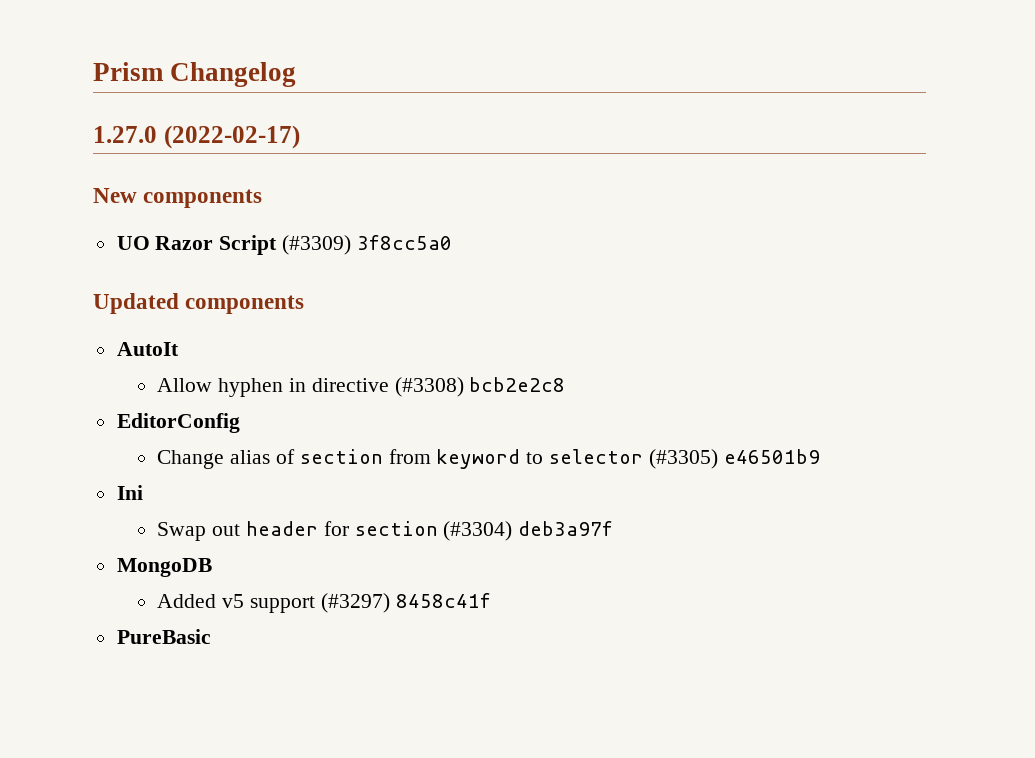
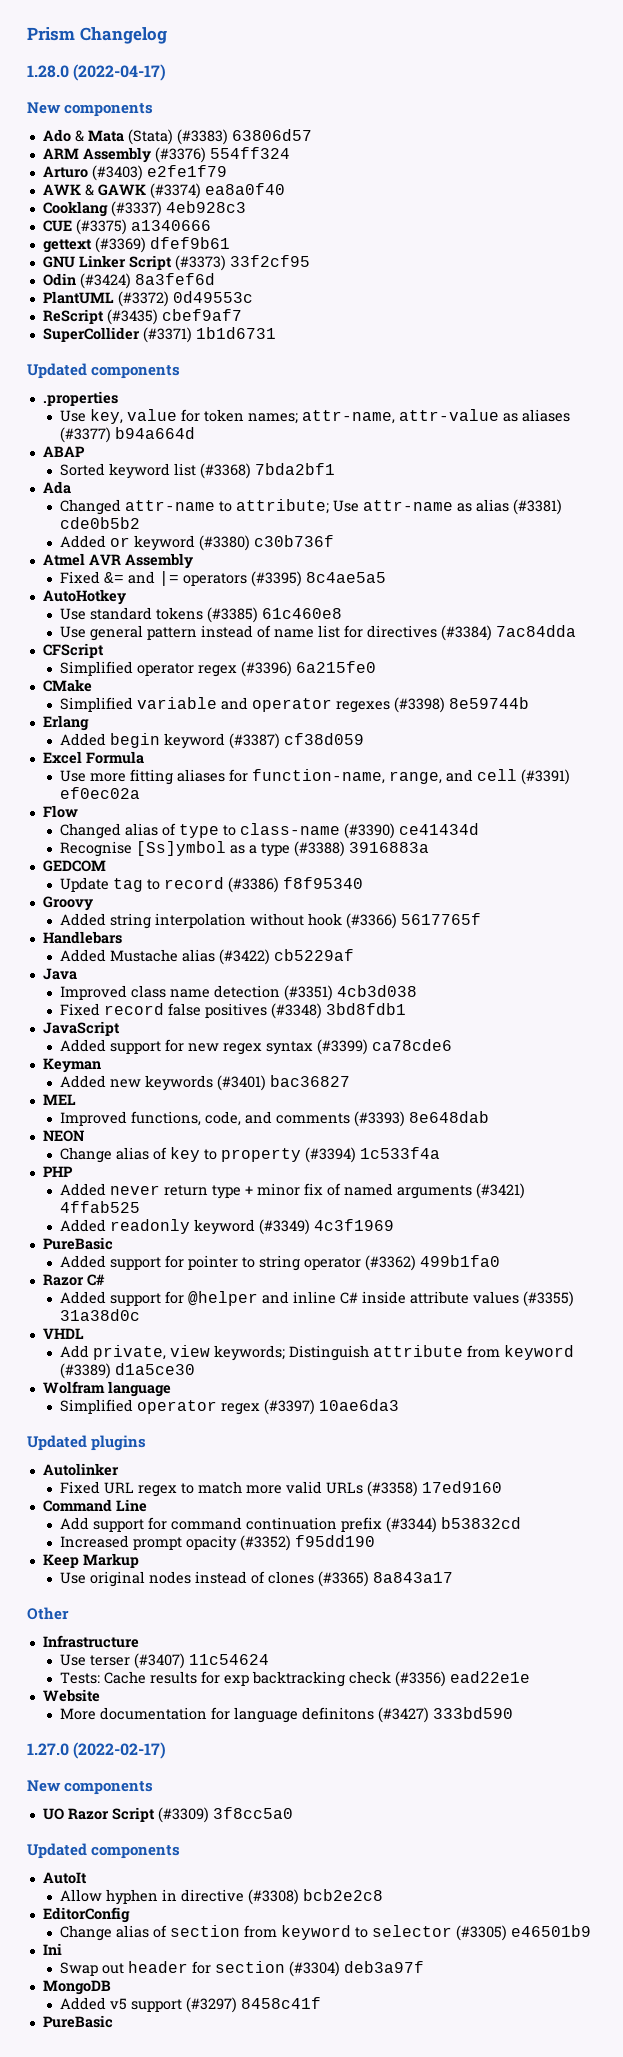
+ 1.28.0 (2022-04-17)
+ New components
+ Ado & Mata (Stata) (#3383) 63806d57
+ ARM Assembly (#3376) 554ff324
+ Arturo (#3403) e2fe1f79
+ AWK & GAWK (#3374) ea8a0f40
+ Cooklang (#3337) 4eb928c3
+ CUE (#3375) a1340666
+ gettext (#3369) dfef9b61
+ GNU Linker Script (#3373) 33f2cf95
+ Odin (#3424) 8a3fef6d
+ PlantUML (#3372) 0d49553c
+ ReScript (#3435) cbef9af7
+ SuperCollider (#3371) 1b1d6731
+ Updated components
+ .properties
+ Use key, value for token names; attr-name, attr-value as aliases (#3377) b94a664d
+ ABAP
+ Sorted keyword list (#3368) 7bda2bf1
+ Ada
+ Changed attr-name to attribute; Use attr-name as alias (#3381) cde0b5b2
+ Added or keyword (#3380) c30b736f
+ Atmel AVR Assembly
+ Fixed &= and |= operators (#3395) 8c4ae5a5
+ AutoHotkey
+ Use standard tokens (#3385) 61c460e8
+ Use general pattern instead of name list for directives (#3384) 7ac84dda
+ CFScript
+ Simplified operator regex (#3396) 6a215fe0
+ CMake
+ Simplified variable and operator regexes (#3398) 8e59744b
+ Erlang
+ Added begin keyword (#3387) cf38d059
+ Excel Formula
+ Use more fitting aliases for function-name, range, and cell (#3391) ef0ec02a
+ Flow
+ Changed alias of type to class-name (#3390) ce41434d
+ Recognise [Ss]ymbol as a type (#3388) 3916883a
+ GEDCOM
+ Update tag to record (#3386) f8f95340
+ Groovy
+ Added string interpolation without hook (#3366) 5617765f
+ Handlebars
+ Added Mustache alias (#3422) cb5229af
+ Java
+ Improved class name detection (#3351) 4cb3d038
+ Fixed record false positives (#3348) 3bd8fdb1
+ JavaScript
+ Added support for new regex syntax (#3399) ca78cde6
+ Keyman
+ Added new keywords (#3401) bac36827
+ MEL
+ Improved functions, code, and comments (#3393) 8e648dab
+ NEON
+ Change alias of key to property (#3394) 1c533f4a
+ PHP
+ Added never return type + minor fix of named arguments (#3421) 4ffab525
+ Added readonly keyword (#3349) 4c3f1969
+ PureBasic
+ Added support for pointer to string operator (#3362) 499b1fa0
+ Razor C#
+ Added support for @helper and inline C# inside attribute values (#3355) 31a38d0c
+ VHDL
+ Add private, view keywords; Distinguish attribute from keyword (#3389) d1a5ce30
+ Wolfram language
+ Simplified operator regex (#3397) 10ae6da3
+ Updated plugins
+ Autolinker
+ Fixed URL regex to match more valid URLs (#3358) 17ed9160
+ Command Line
+ Add support for command continuation prefix (#3344) b53832cd
+ Increased prompt opacity (#3352) f95dd190
+ Keep Markup
+ Use original nodes instead of clones (#3365) 8a843a17
+ Other
+ Infrastructure
+ Use terser (#3407) 11c54624
+ Tests: Cache results for exp backtracking check (#3356) ead22e1e
+ Website
+ More documentation for language definitons (#3427) 333bd590

